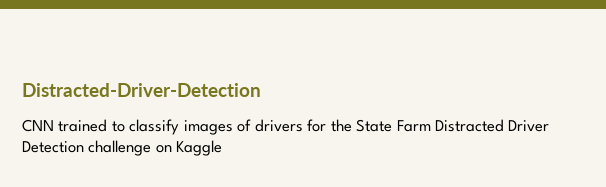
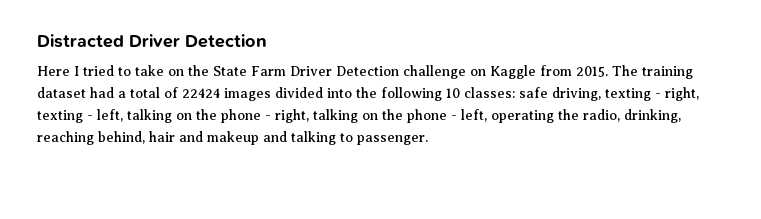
- Distracted-Driver-Detection
- CNN trained to classify images of drivers for the State Farm Distracted Driver Detection challenge on Kaggle
+ Distracted Driver Detection
+ Here I tried to take on the State Farm Driver Detection challenge on Kaggle from 2015. The training dataset had a total of 22424 images divided into the following 10 classes: safe driving, texting - right, texting - left, talking on the phone - right, talking on the phone - left, operating the radio, drinking, reaching behind, hair and makeup and talking to passenger.

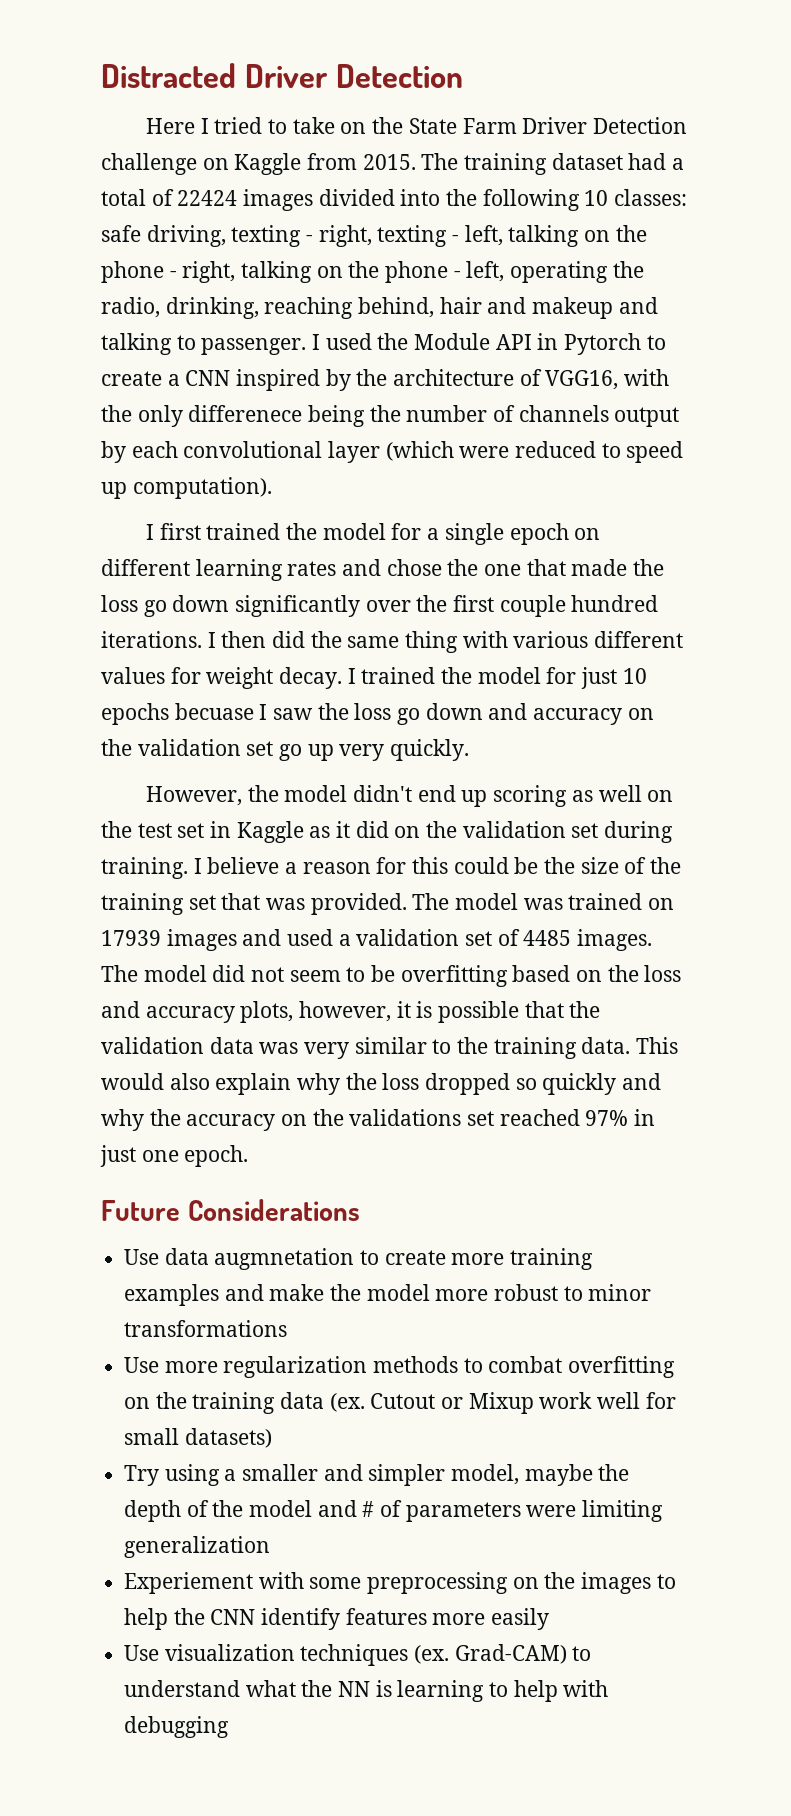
+ I used the Module API in Pytorch to create a CNN inspired by the architecture of VGG16, with the only differenece being the number of channels output by each convolutional layer (which were reduced to speed up computation).
+ I first trained the model for a single epoch on different learning rates and chose the one that made the loss go down significantly over the first couple hundred iterations. I then did the same thing with various different values for weight decay. I trained the model for just 10 epochs becuase I saw the loss go down and accuracy on the validation set go up very quickly.
+ However, the model didn't end up scoring as well on the test set in Kaggle as it did on the validation set during training. I believe a reason for this could be the size of the training set that was provided. The model was trained on 17939 images and used a validation set of 4485 images. The model did not seem to be overfitting based on the loss and accuracy plots, however, it is possible that the validation data was very similar to the training data. This would also explain why the loss dropped so quickly and why the accuracy on the validations set reached 97% in just one epoch.
+ Future Considerations
+ Use data augmnetation to create more training examples and make the model more robust to minor transformations
+ Use more regularization methods to combat overfitting on the training data (ex. Cutout or Mixup work well for small datasets)
+ Try using a smaller and simpler model, maybe the depth of the model and # of parameters were limiting generalization
+ Experiement with some preprocessing on the images to help the CNN identify features more easily
+ Use visualization techniques (ex. Grad-CAM) to understand what the NN is learning to help with debugging

